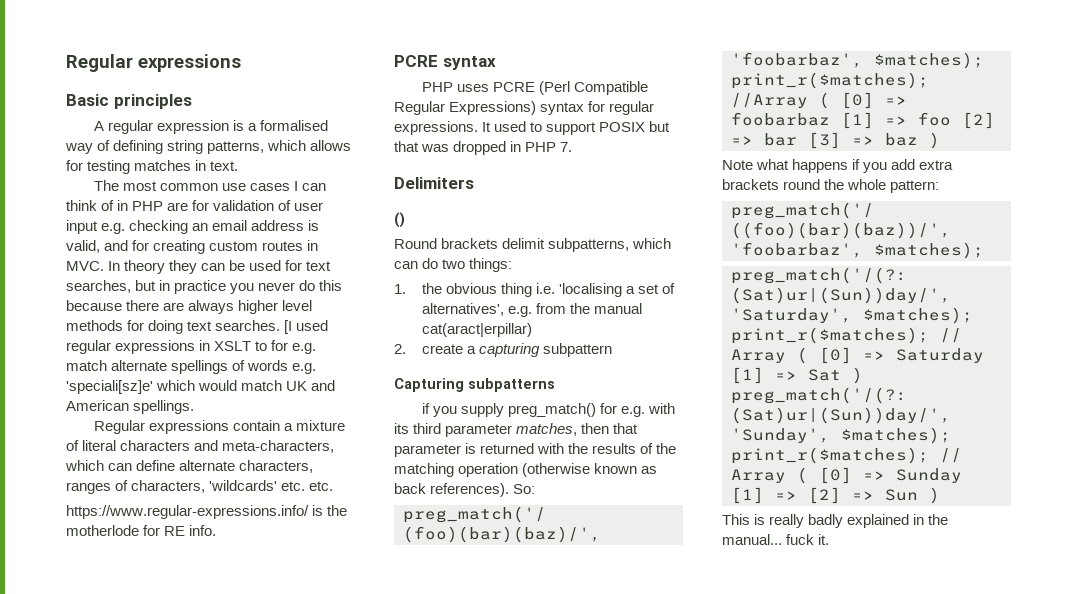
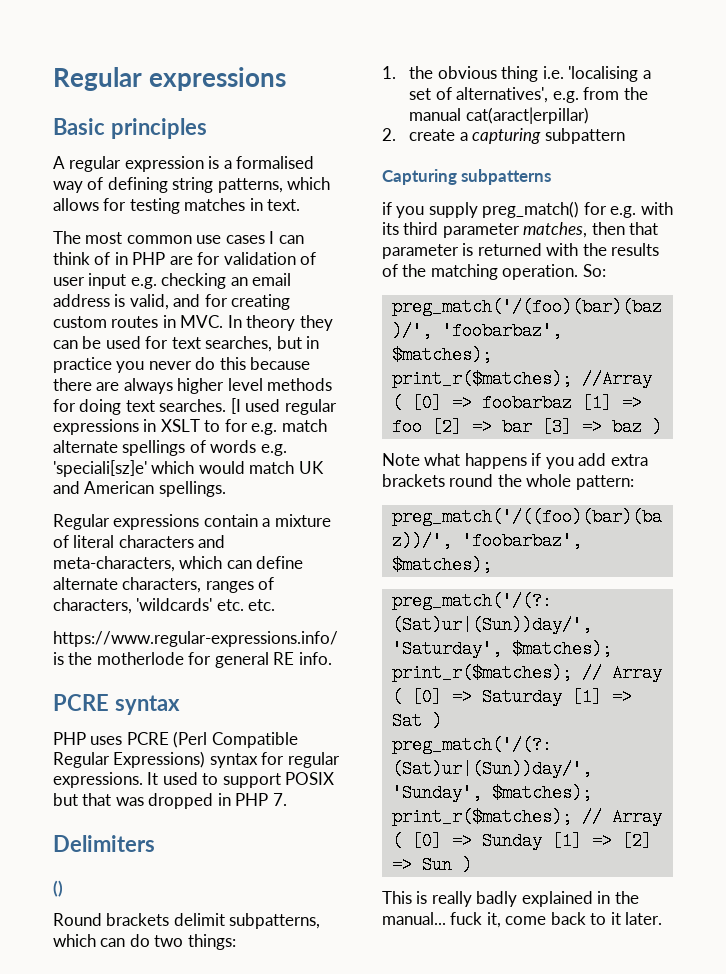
- https://www.regular-expressions.info/ is the motherlode for RE info.
+ https://www.regular-expressions.info/ is the motherlode for general RE info.
- if you supply preg_match() for e.g. with its third parameter matches, then that parameter is returned with the results of the matching operation (otherwise known as back references).
+ if you supply preg_match() for e.g. with its third parameter matches, then that parameter is returned with the results of the matching operation.
- This is really badly explained in the manual... fuck it.
+ This is really badly explained in the manual... fuck it, come back to it later.

